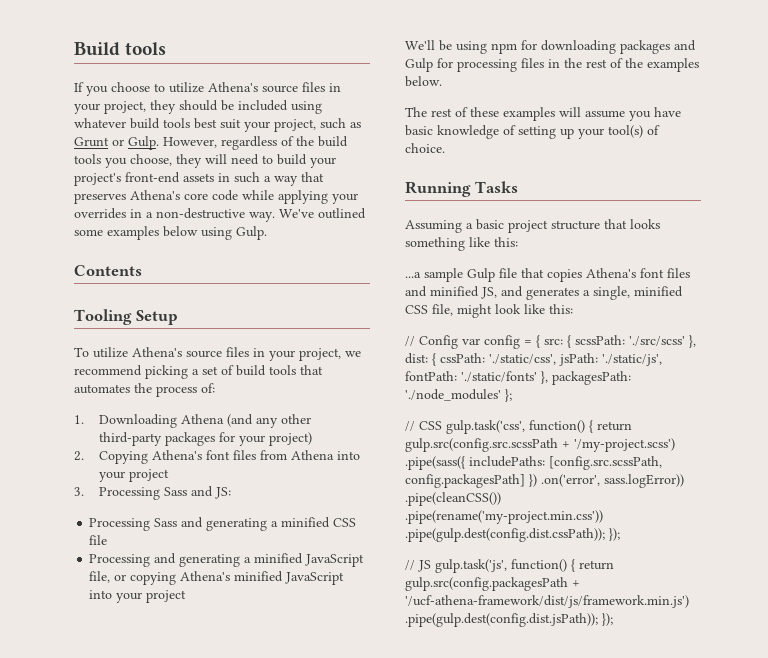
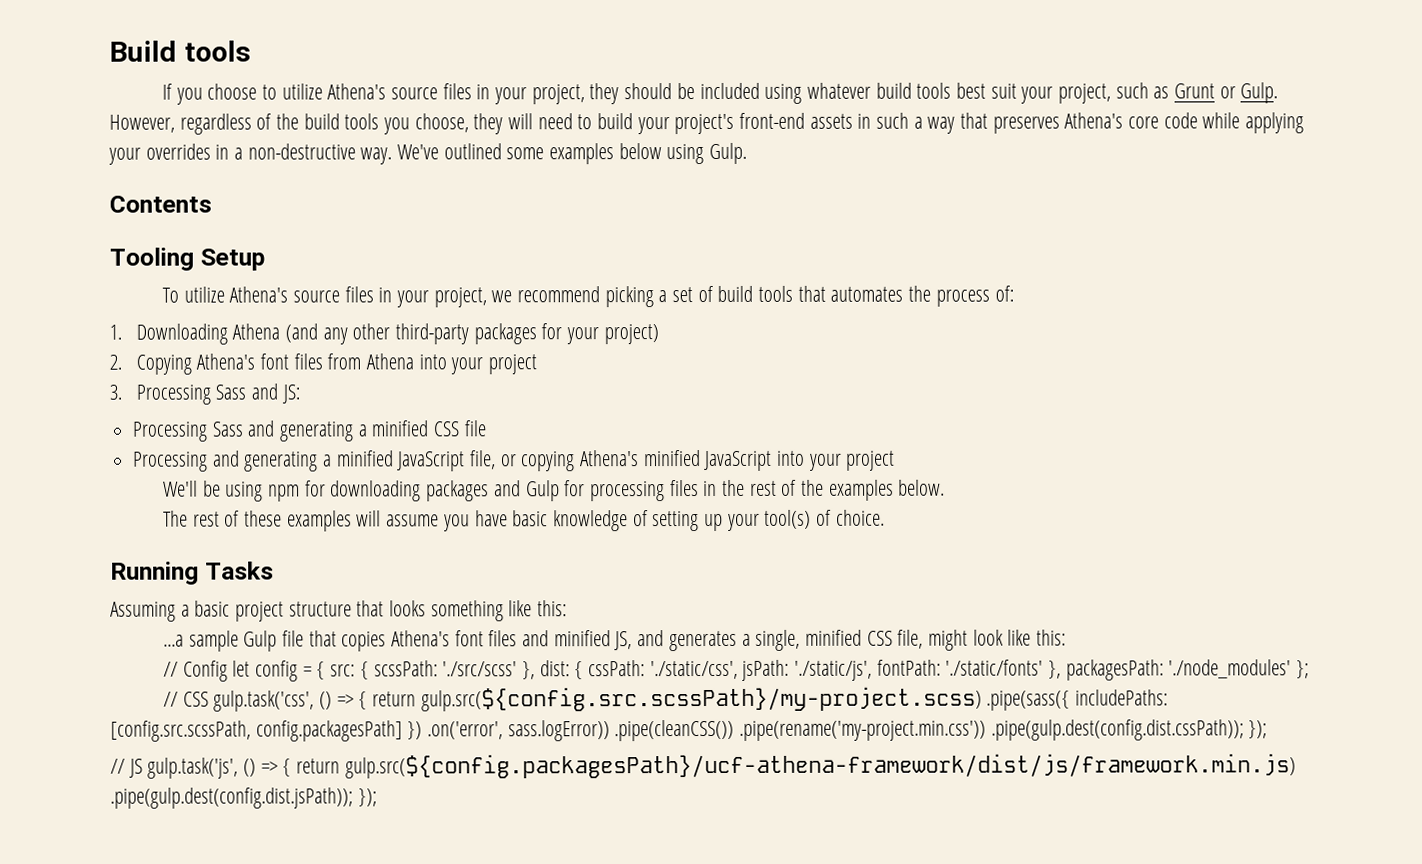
- // Config var config = { src: { scssPath: './src/scss' }, dist: { cssPath: './static/css', jsPath: './static/js', fontPath: './static/fonts' }, packagesPath: './node_modules' };
+ // Config let config = { src: { scssPath: './src/scss' }, dist: { cssPath: './static/css', jsPath: './static/js', fontPath: './static/fonts' }, packagesPath: './node_modules' };
- // CSS gulp.task('css', function() { return gulp.src(config.src.scssPath + '/my-project.scss') .pipe(sass({ includePaths: [config.src.scssPath, config.packagesPath] }) .on('error', sass.logError)) .pipe(cleanCSS()) .pipe(rename('my-project.min.css')) .pipe(gulp.dest(config.dist.cssPath)); });
+ // CSS gulp.task('css', () => { return gulp.src(${config.src.scssPath}/my-project.scss) .pipe(sass({ includePaths: [config.src.scssPath, config.packagesPath] }) .on('error', sass.logError)) .pipe(cleanCSS()) .pipe(rename('my-project.min.css')) .pipe(gulp.dest(config.dist.cssPath)); });
- // JS gulp.task('js', function() { return gulp.src(config.packagesPath + '/ucf-athena-framework/dist/js/framework.min.js') .pipe(gulp.dest(config.dist.jsPath)); });
+ // JS gulp.task('js', () => { return gulp.src(${config.packagesPath}/ucf-athena-framework/dist/js/framework.min.js) .pipe(gulp.dest(config.dist.jsPath)); });

